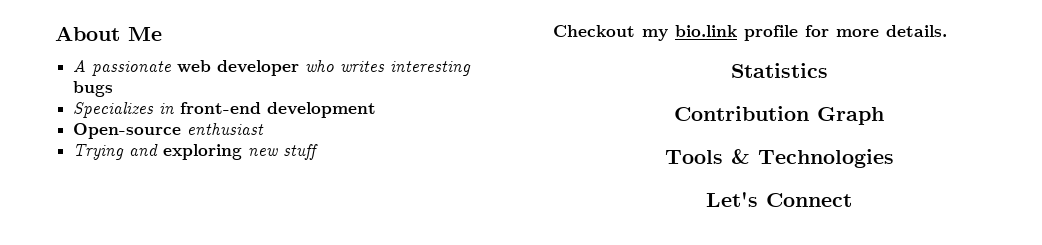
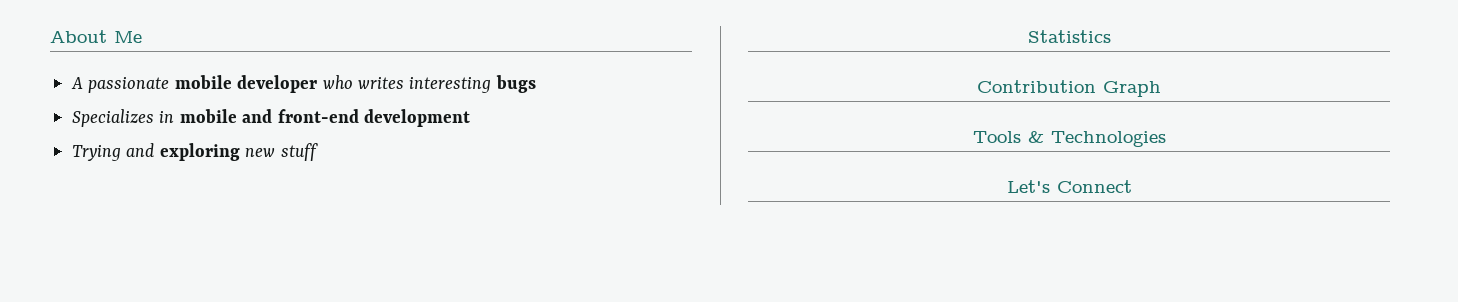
- A passionate web developer who writes interesting bugs
+ A passionate mobile developer who writes interesting bugs
- Specializes in front-end development
+ Specializes in mobile and front-end development
- Open-source enthusiast
- Checkout my bio.link profile for more details.

